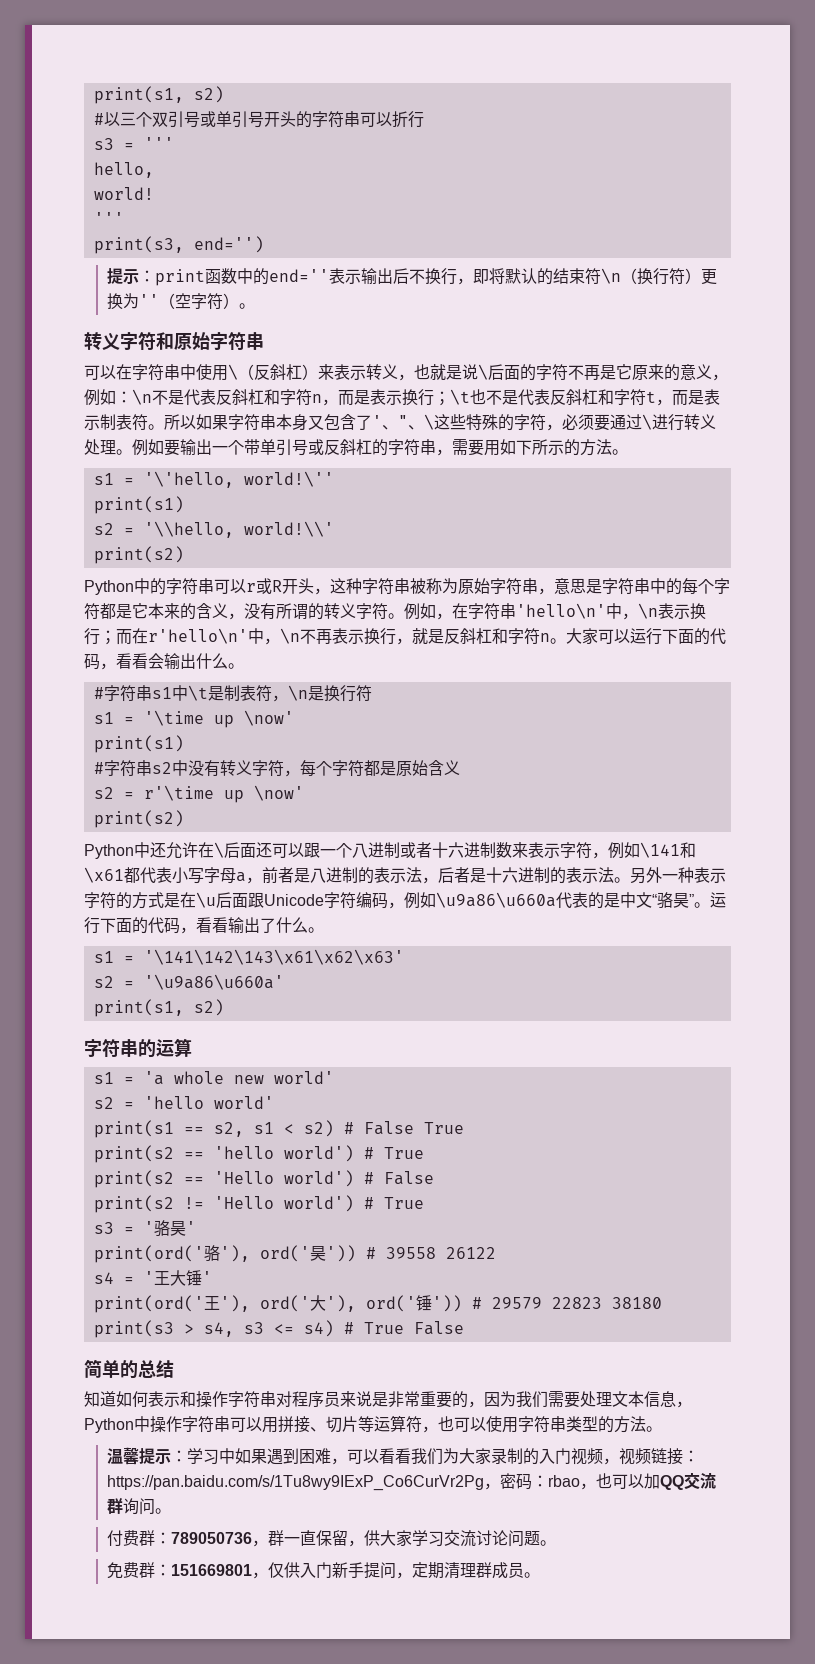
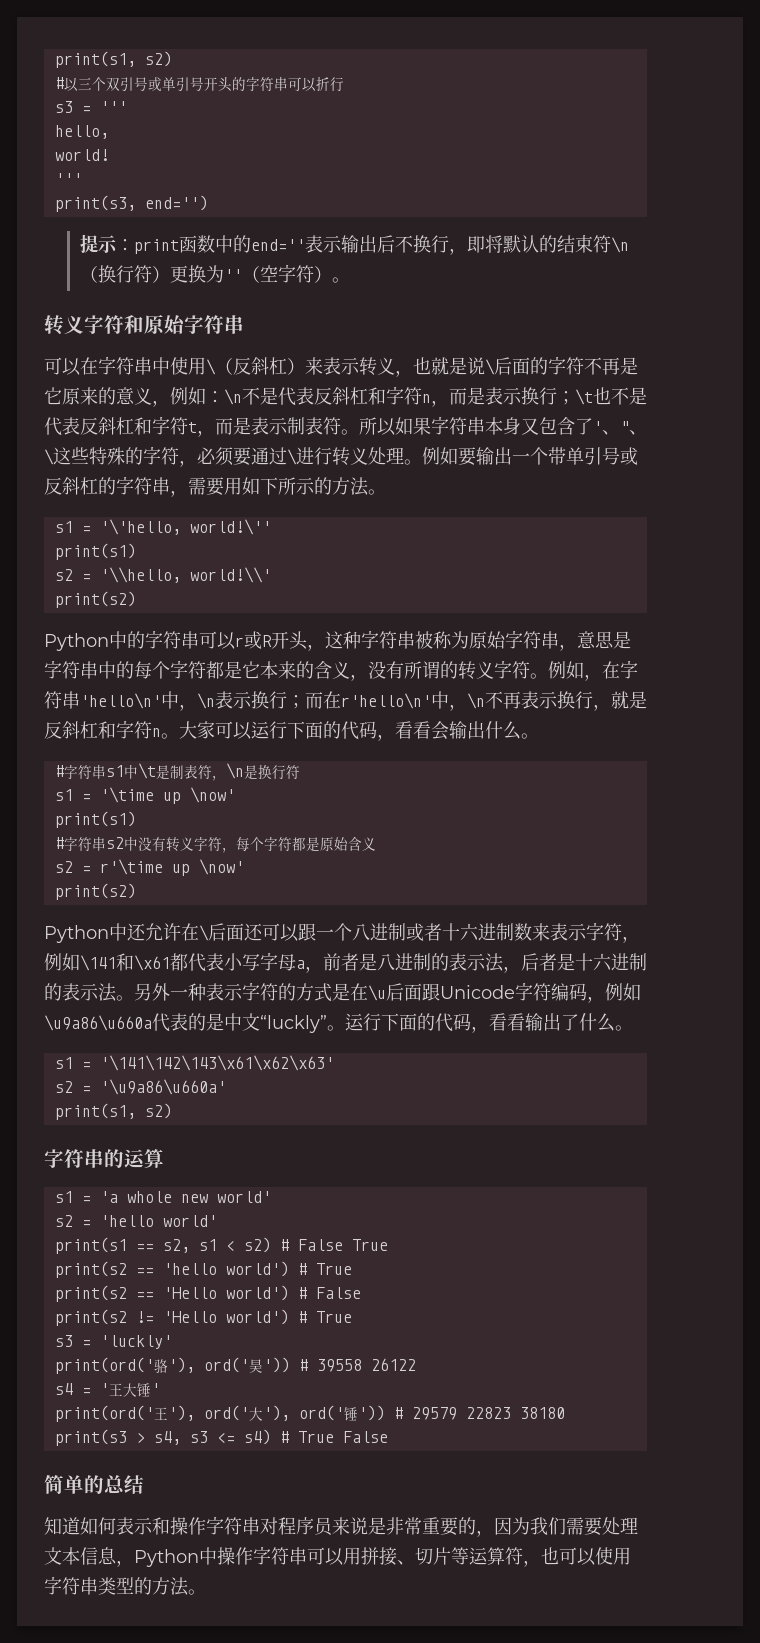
- 另外一种表示字符的方式是在\u后面跟Unicode字符编码，例如\u9a86\u660a代表的是中文“骆昊”。
+ 另外一种表示字符的方式是在\u后面跟Unicode字符编码，例如\u9a86\u660a代表的是中文“luckly”。
- s3 = '骆昊'
+ s3 = 'luckly'
- 温馨提示：学习中如果遇到困难，可以看看我们为大家录制的入门视频，视频链接：https://pan.baidu.com/s/1Tu8wy9IExP_Co6CurVr2Pg，密码：rbao，也可以加QQ交流群询问。
- 付费群：789050736，群一直保留，供大家学习交流讨论问题。
- 免费群：151669801，仅供入门新手提问，定期清理群成员。

